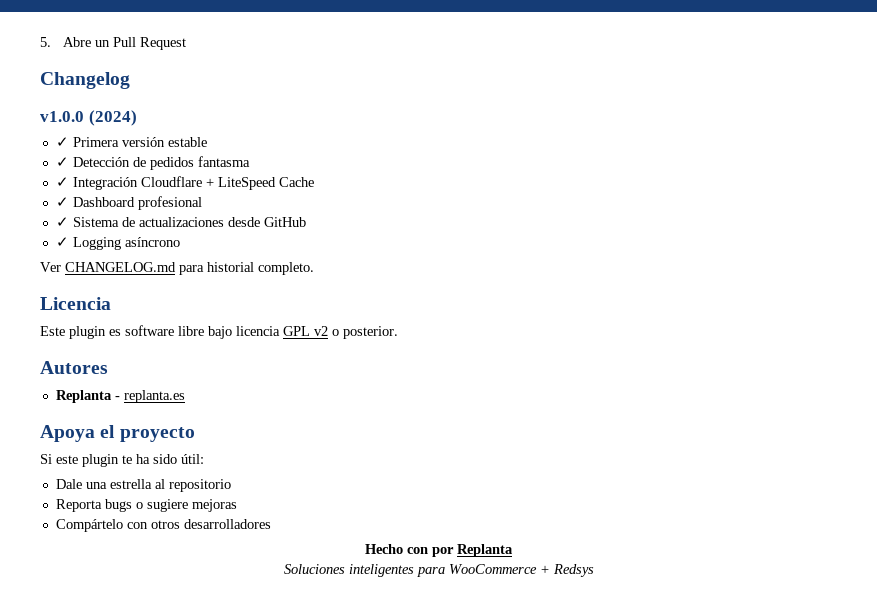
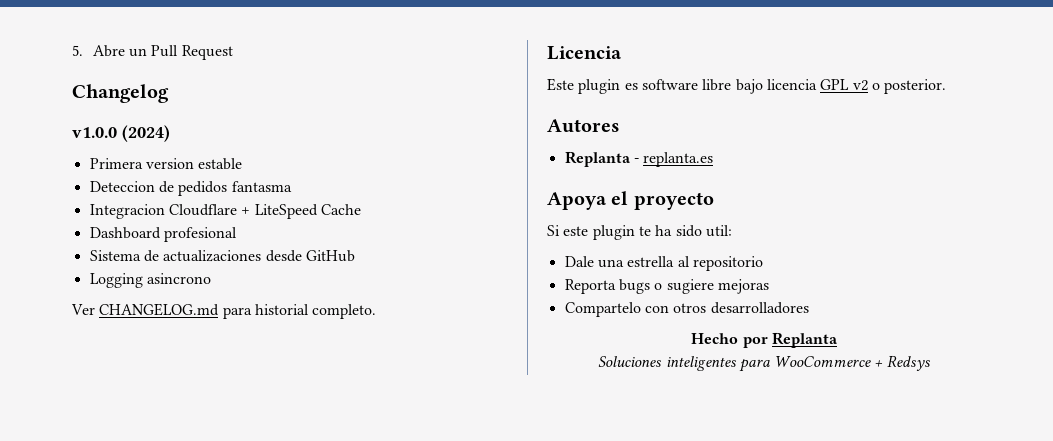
- ✓ Primera versión estable
+ Primera version estable
- ✓ Detección de pedidos fantasma
+ Deteccion de pedidos fantasma
- ✓ Integración Cloudflare + LiteSpeed Cache
+ Integracion Cloudflare + LiteSpeed Cache
- ✓ Dashboard profesional
+ Dashboard profesional
- ✓ Sistema de actualizaciones desde GitHub
+ Sistema de actualizaciones desde GitHub
- ✓ Logging asíncrono
+ Logging asincrono
- Si este plugin te ha sido útil:
+ Si este plugin te ha sido util:
- Compártelo con otros desarrolladores
+ Compartelo con otros desarrolladores
- Hecho con por Replanta
+ Hecho por Replanta

